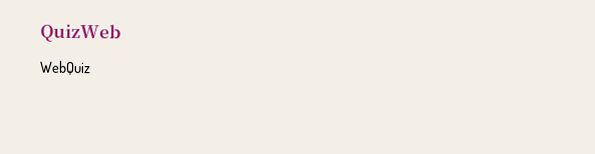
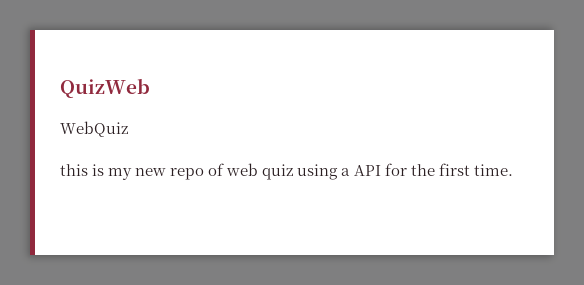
+ this is my new repo of web quiz using a API for the first time.

